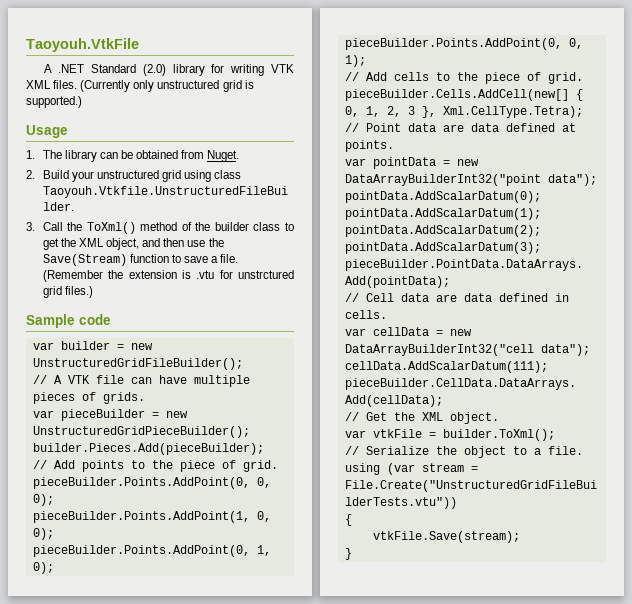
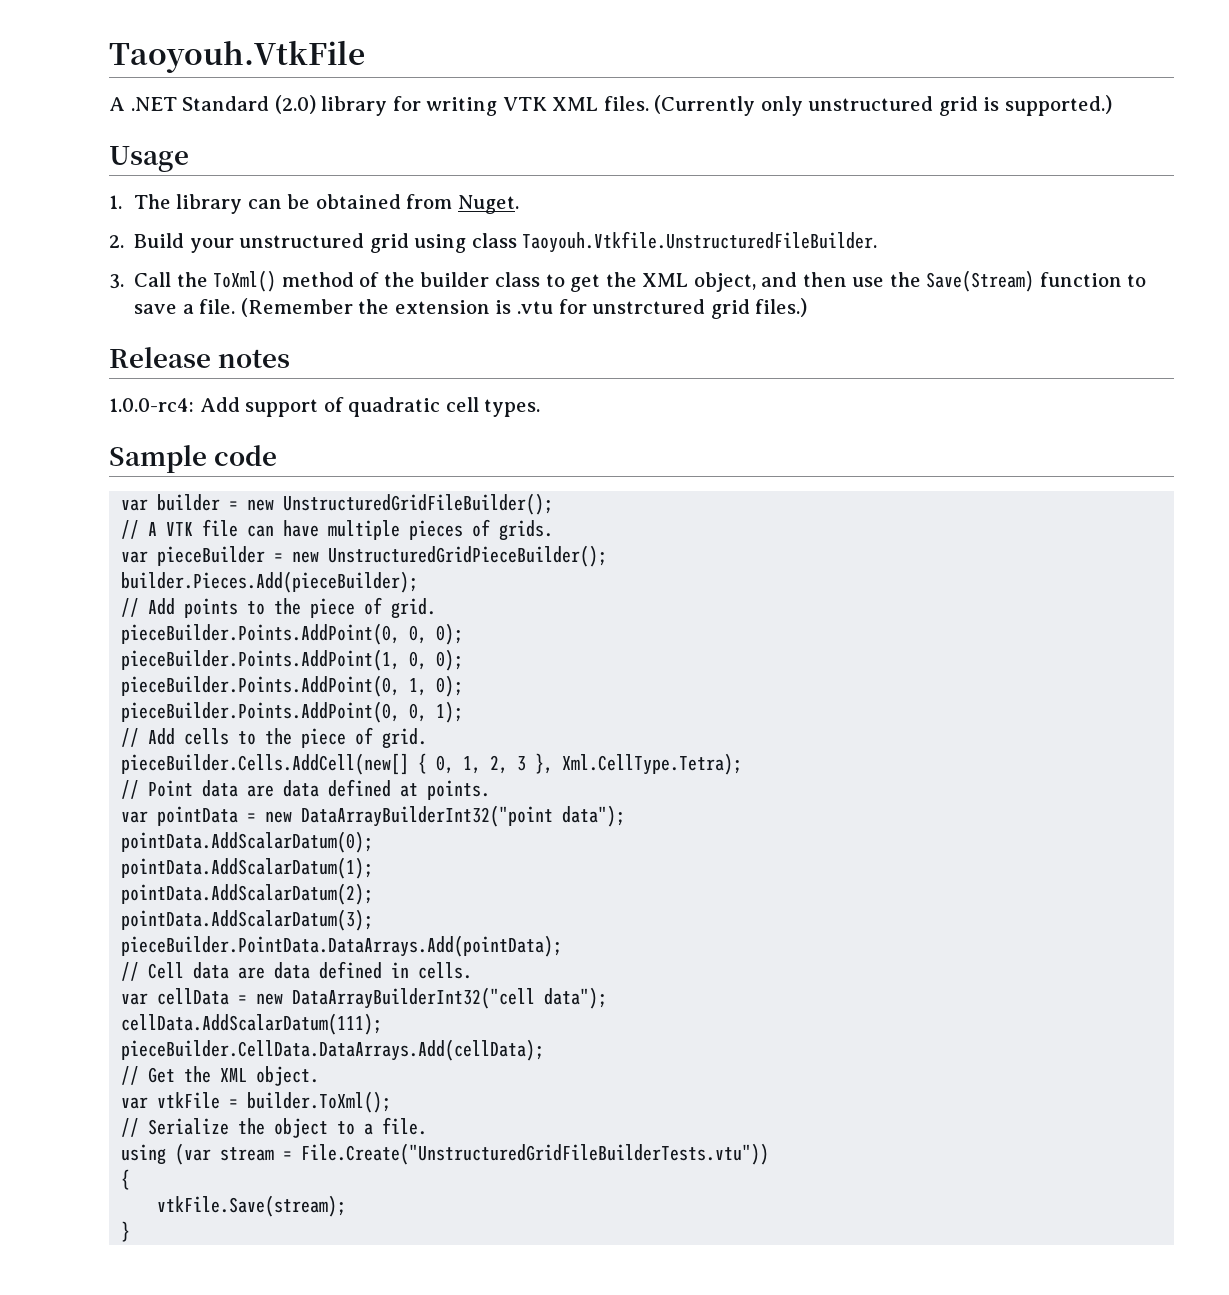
+ Release notes
+ 1.0.0-rc4: Add support of quadratic cell types.

